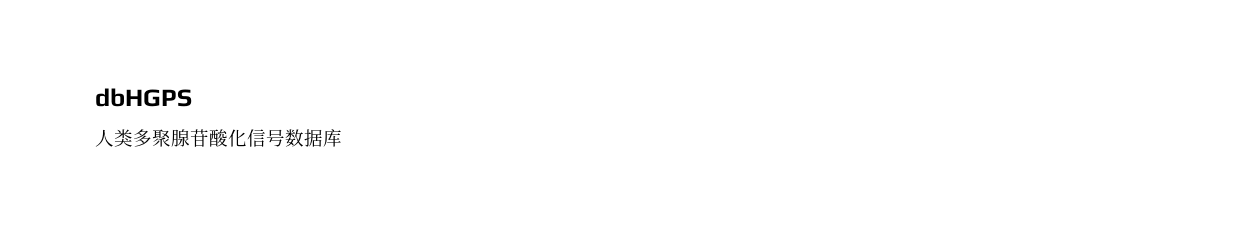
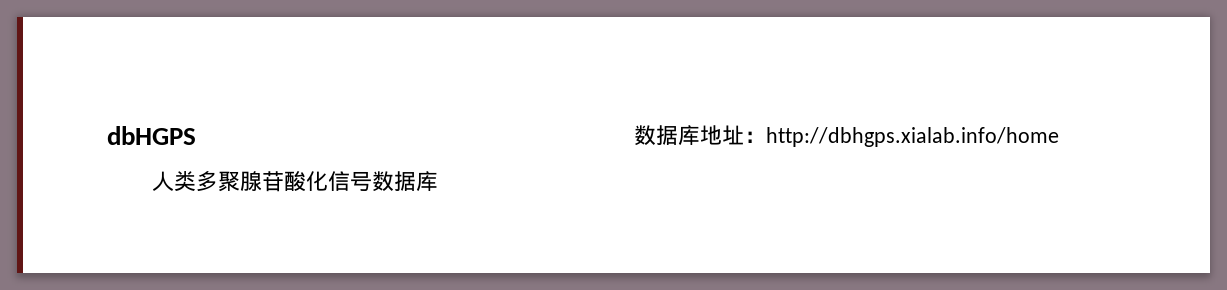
+ 数据库地址：http://dbhgps.xialab.info/home

